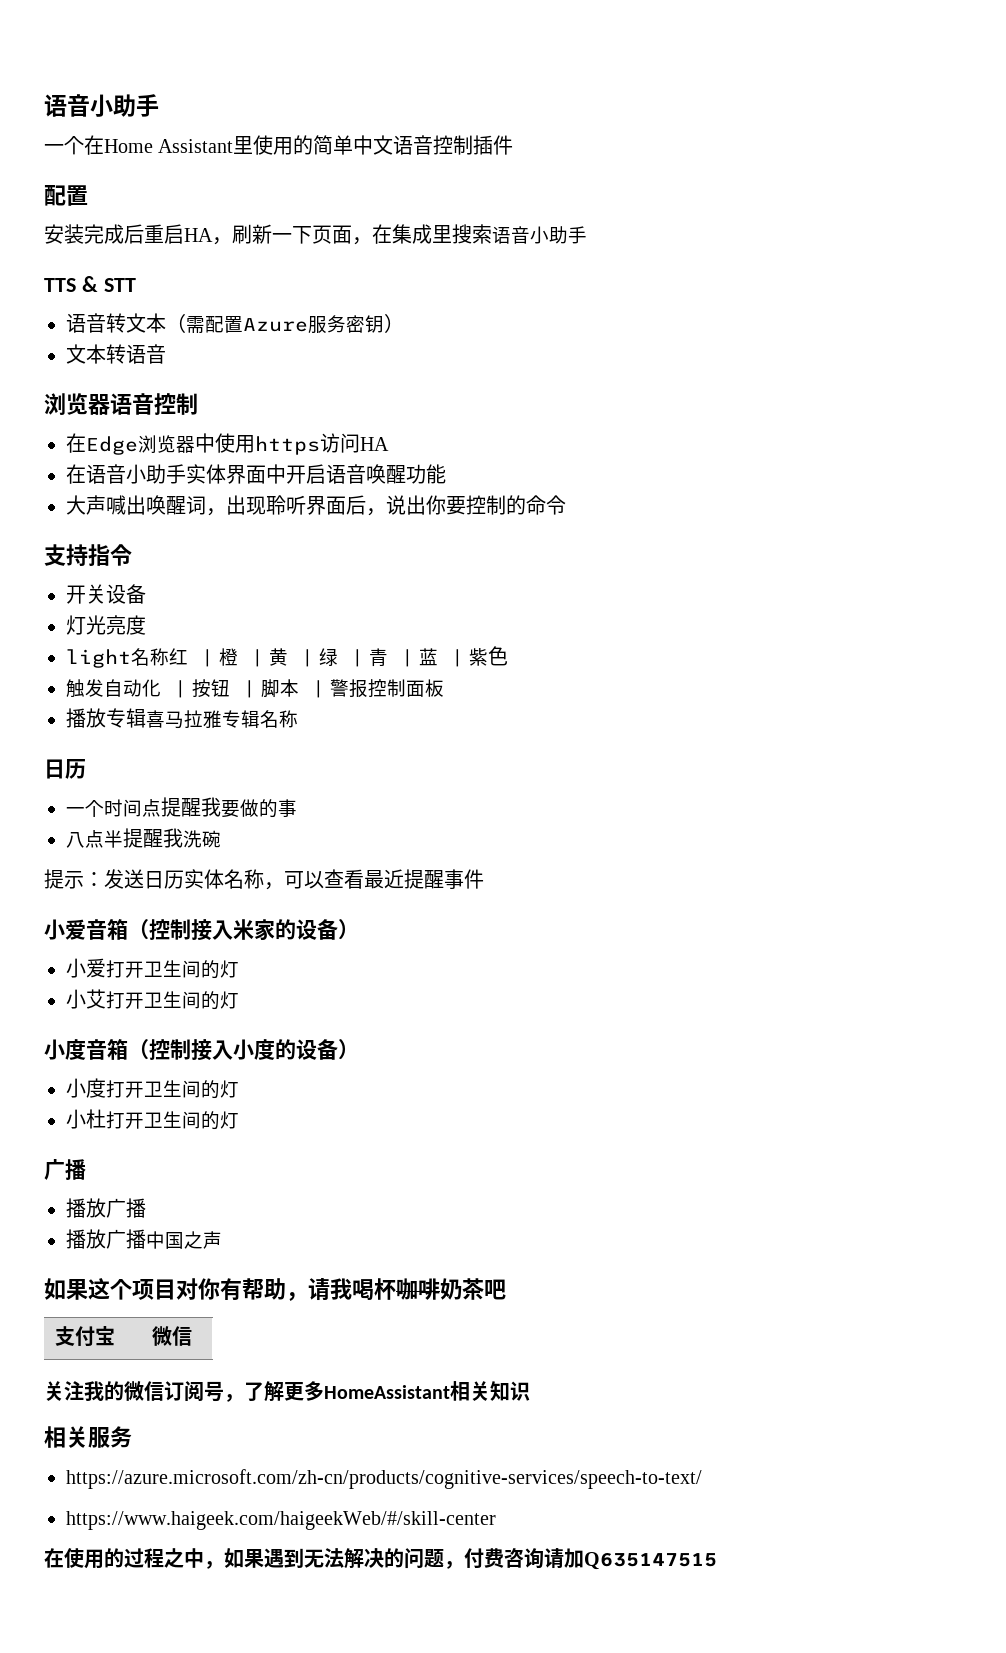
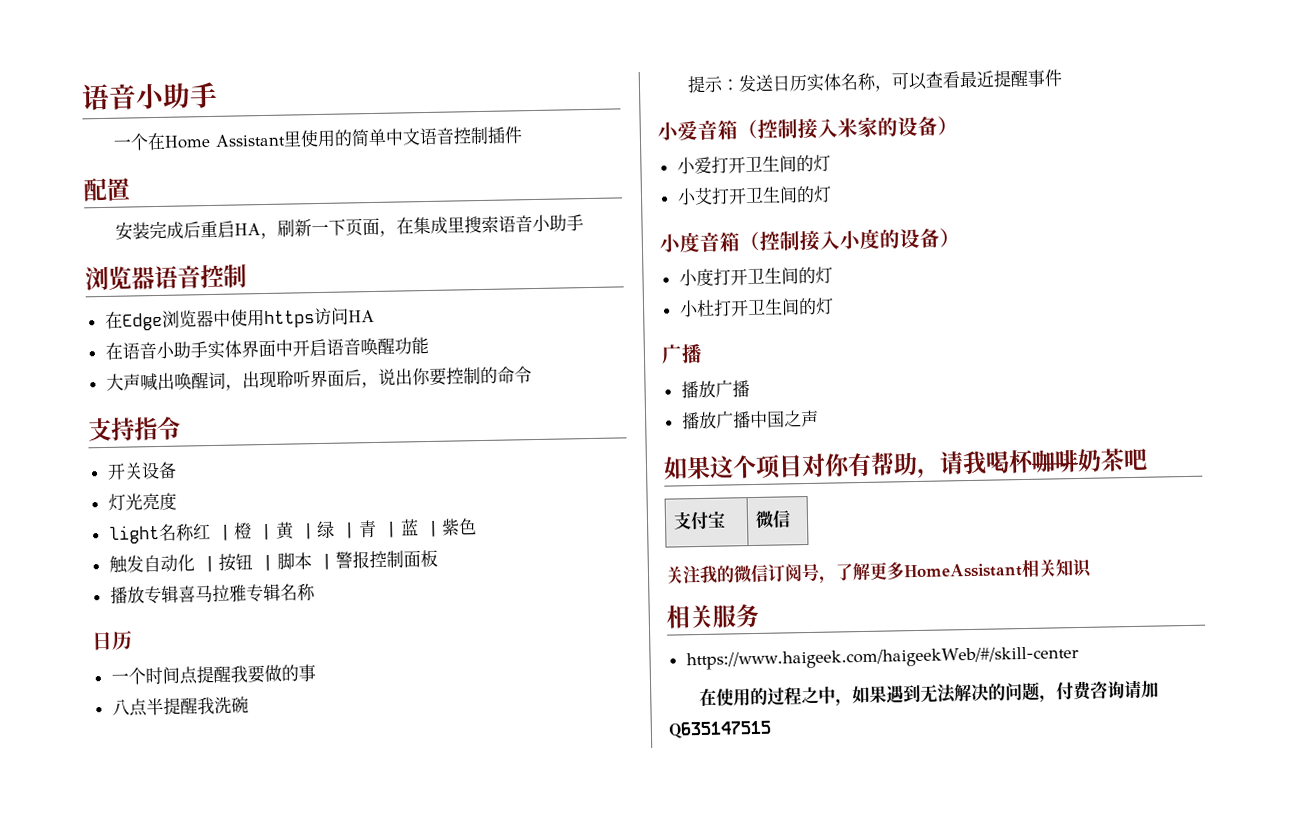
- TTS & STT
- 语音转文本（需配置Azure服务密钥）
- 文本转语音
- https://azure.microsoft.com/zh-cn/products/cognitive-services/speech-to-text/

